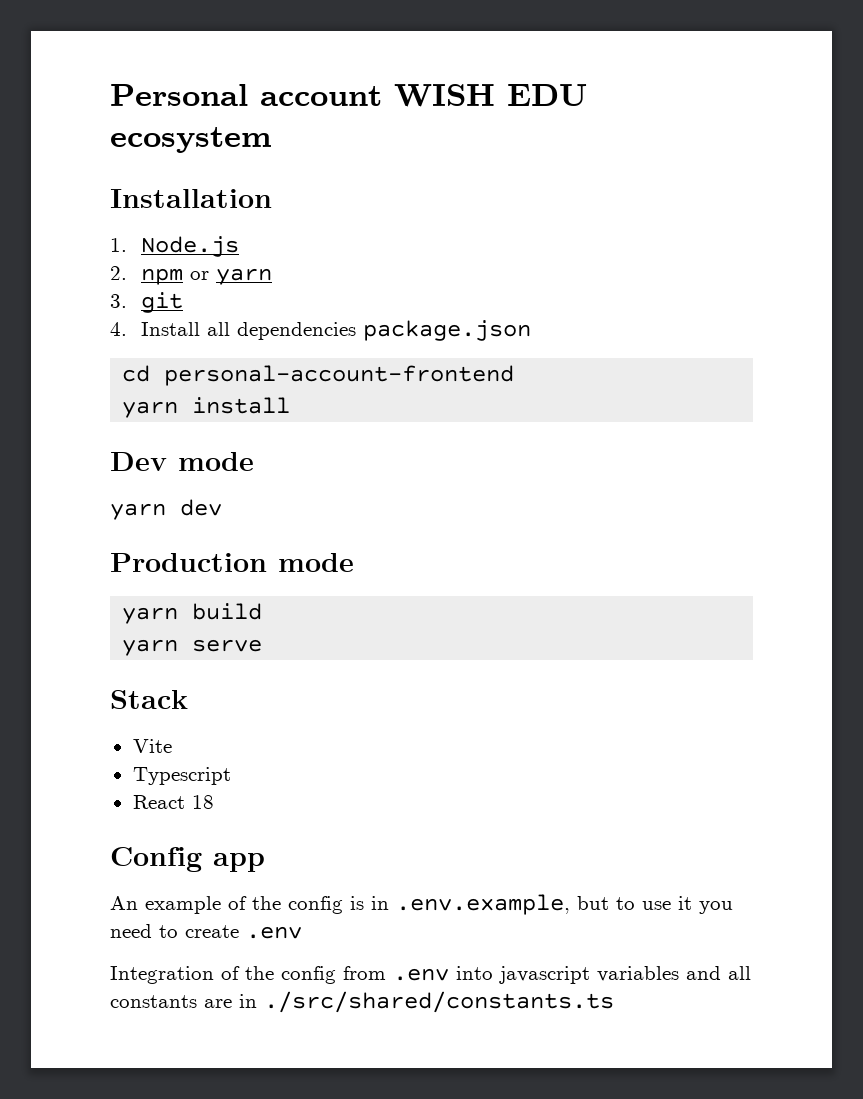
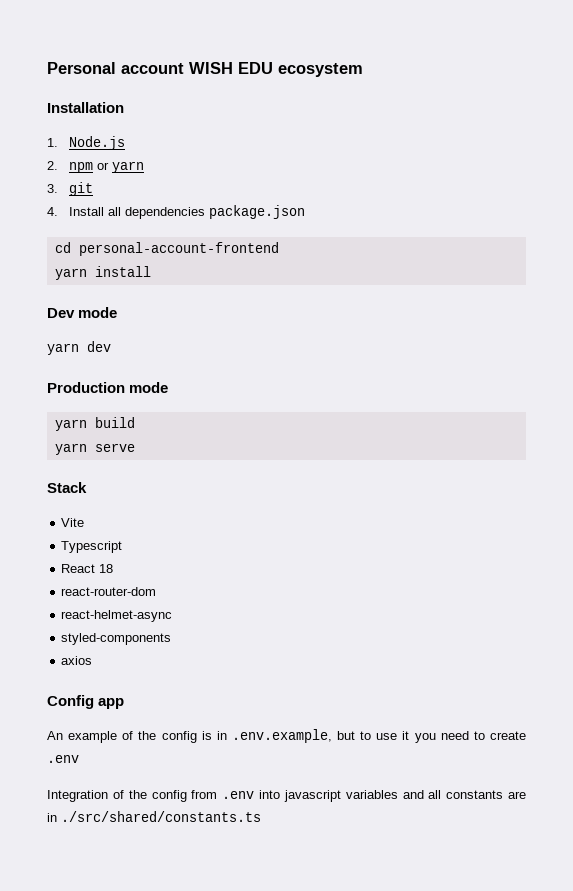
+ react-router-dom
+ react-helmet-async
+ styled-components
+ axios

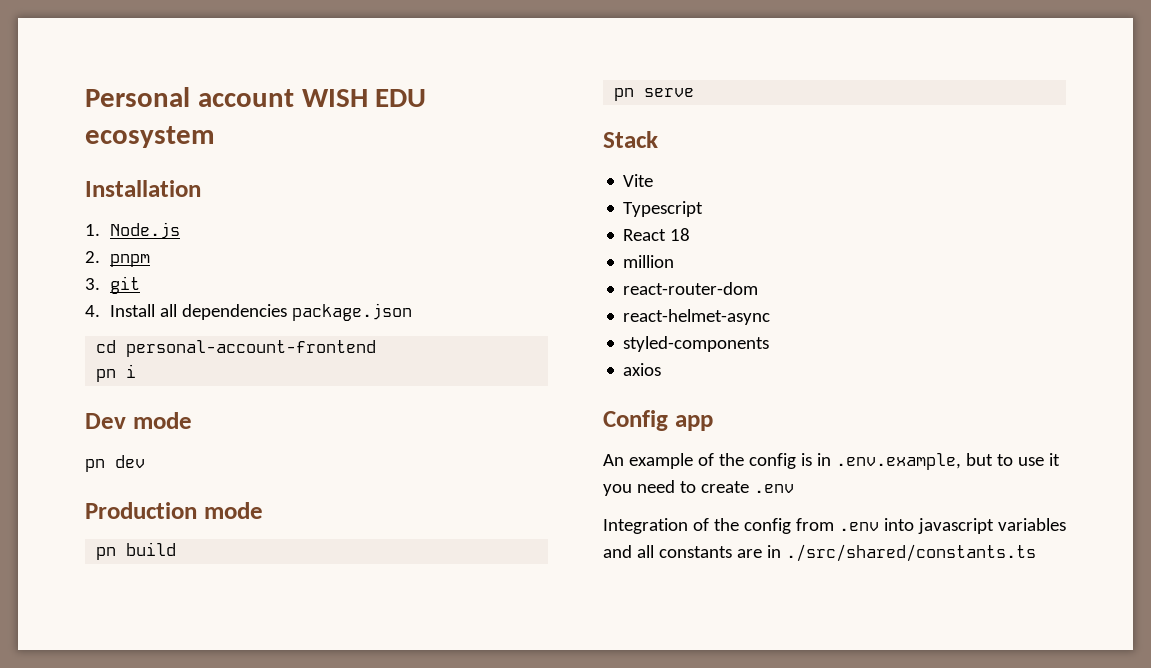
- 2. npm or yarn
+ 2. pnpm
- yarn install
+ pn i
- yarn dev
+ pn dev
- yarn build
+ pn build
- yarn serve
+ pn serve
+ million

